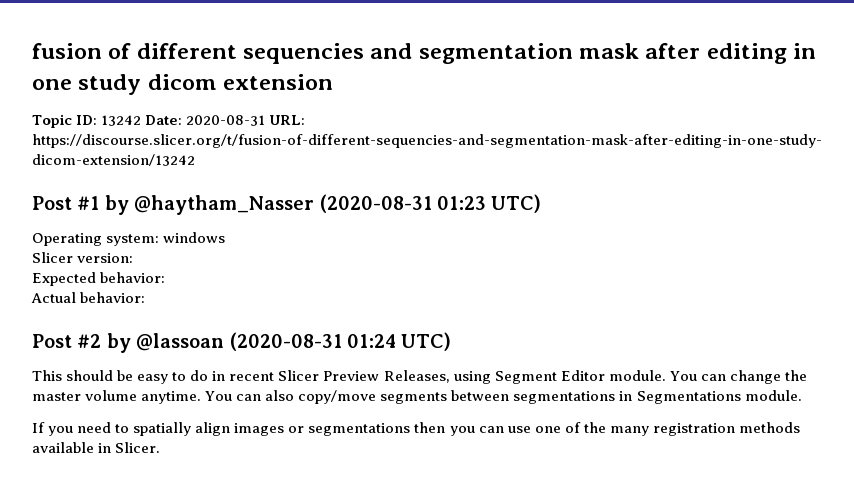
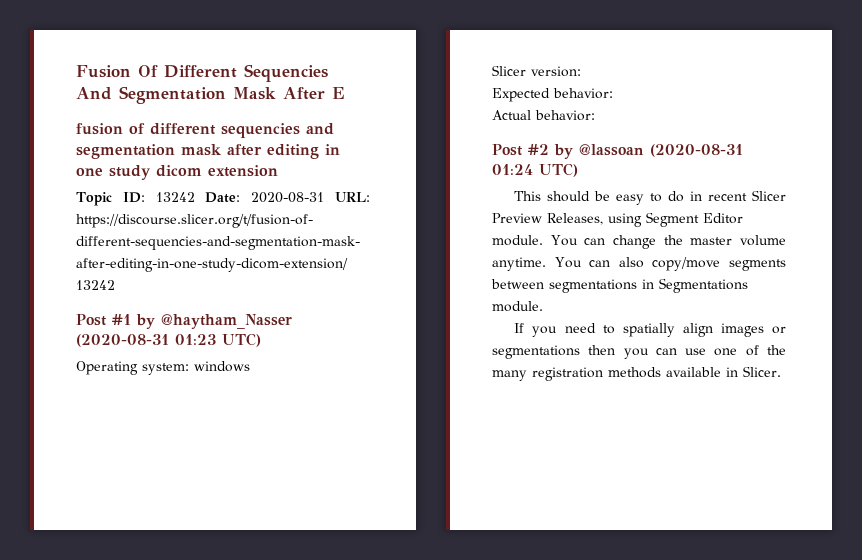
+ Fusion Of Different Sequencies And Segmentation Mask After E

